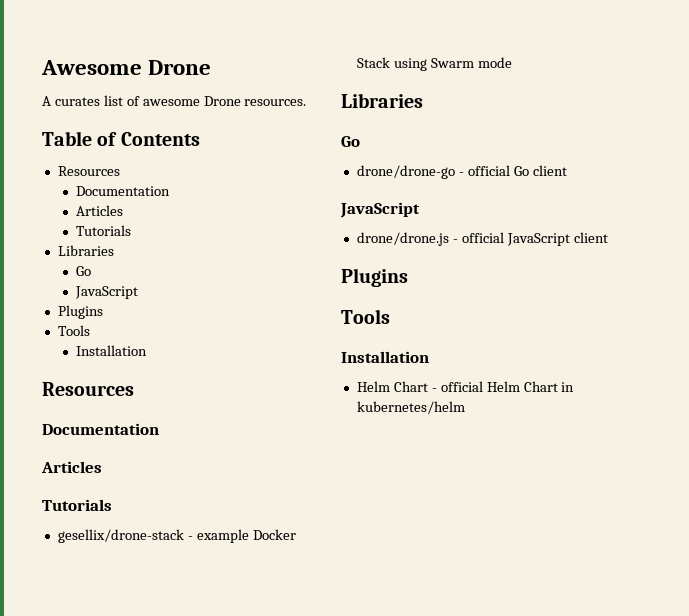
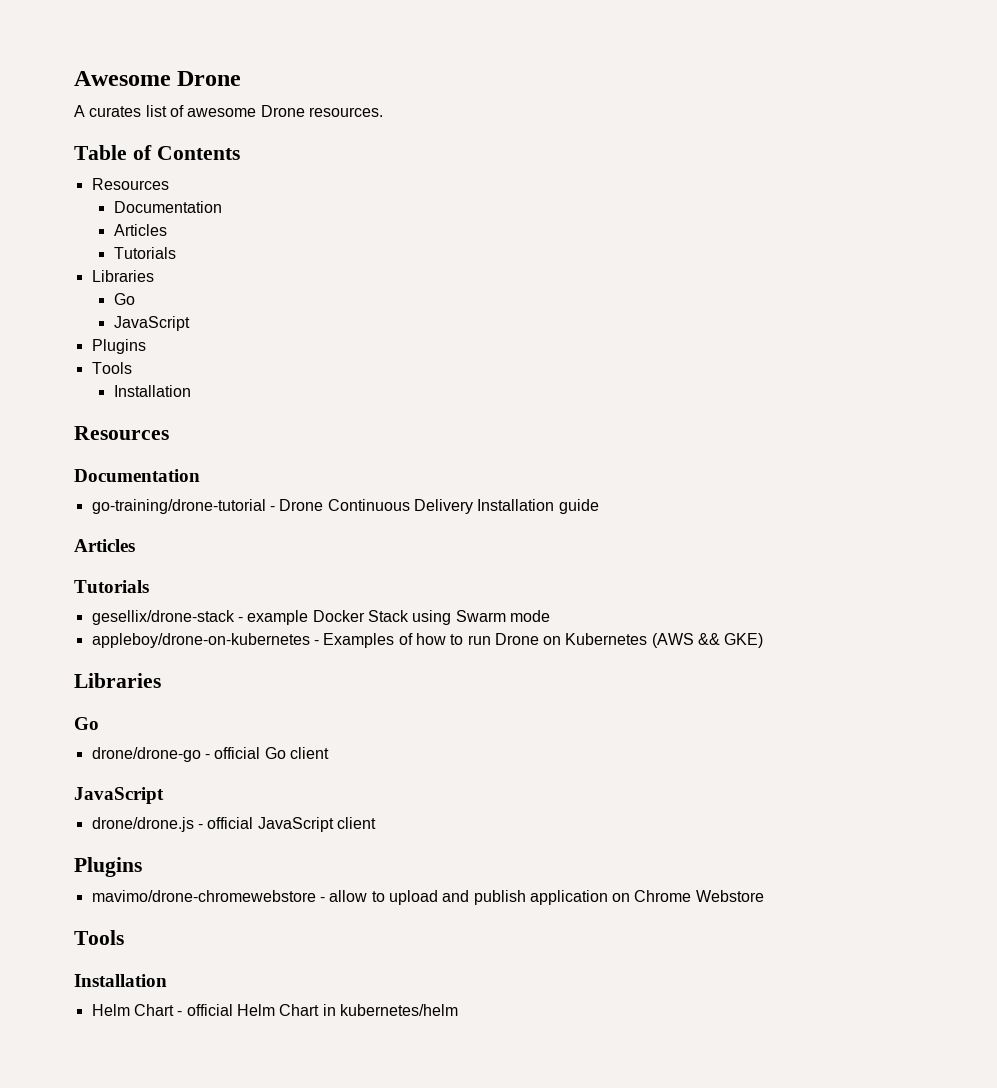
+ go-training/drone-tutorial - Drone Continuous Delivery Installation guide
+ appleboy/drone-on-kubernetes - Examples of how to run Drone on Kubernetes (AWS && GKE)
+ mavimo/drone-chromewebstore - allow to upload and publish application on Chrome Webstore

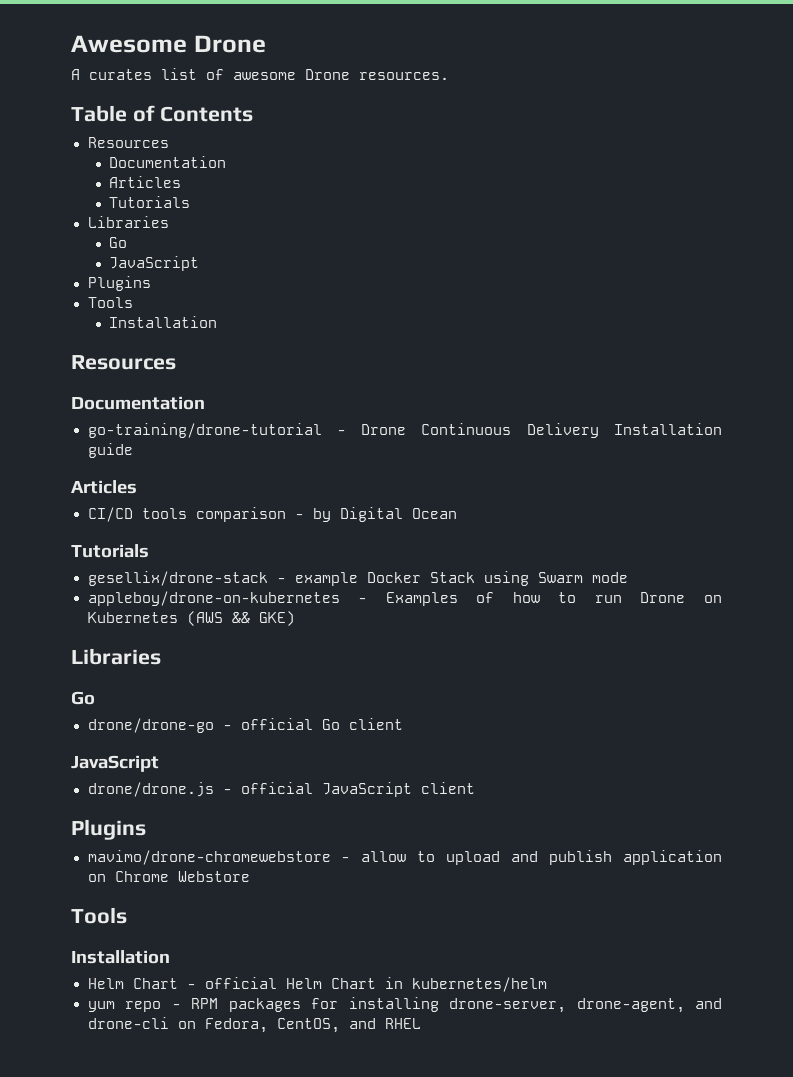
+ CI/CD tools comparison - by Digital Ocean
+ yum repo - RPM packages for installing drone-server, drone-agent, and drone-cli on Fedora, CentOS, and RHEL

